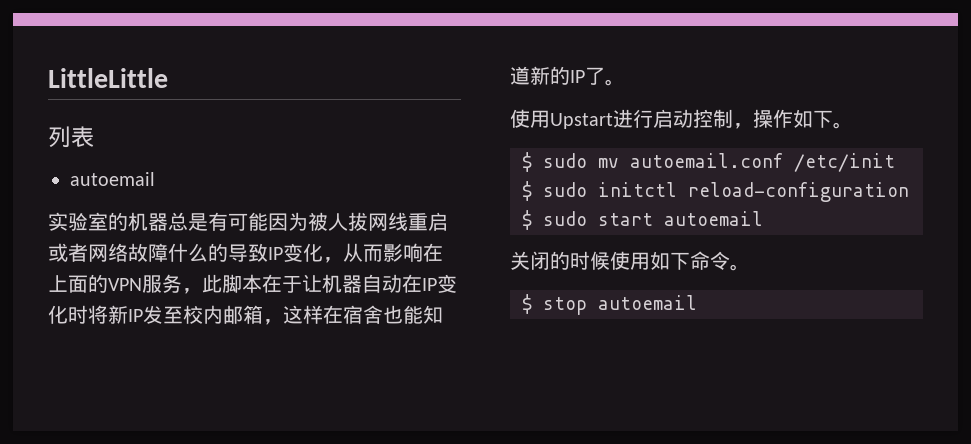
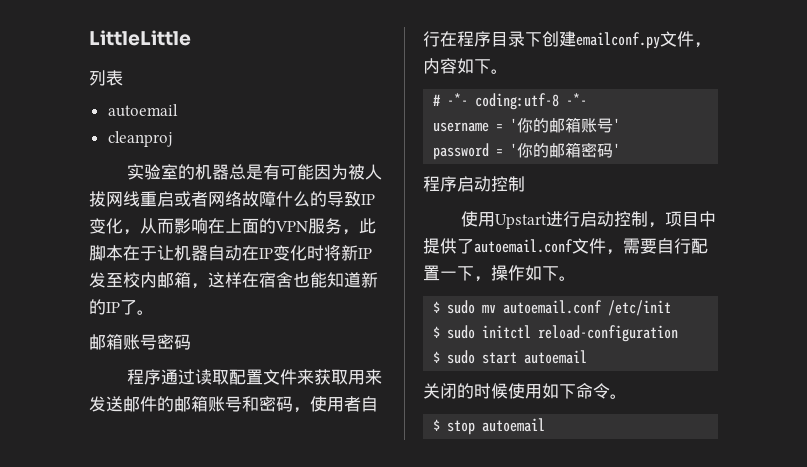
+ cleanproj
+ 邮箱账号密码
+ 程序通过读取配置文件来获取用来发送邮件的邮箱账号和密码，使用者自行在程序目录下创建emailconf.py文件，内容如下。
+ # -*- coding:utf-8 -*-
+ username = '你的邮箱账号'
+ password = '你的邮箱密码'
+ 程序启动控制
- 使用Upstart进行启动控制，操作如下。
+ 使用Upstart进行启动控制，项目中提供了autoemail.conf文件，需要自行配置一下，操作如下。

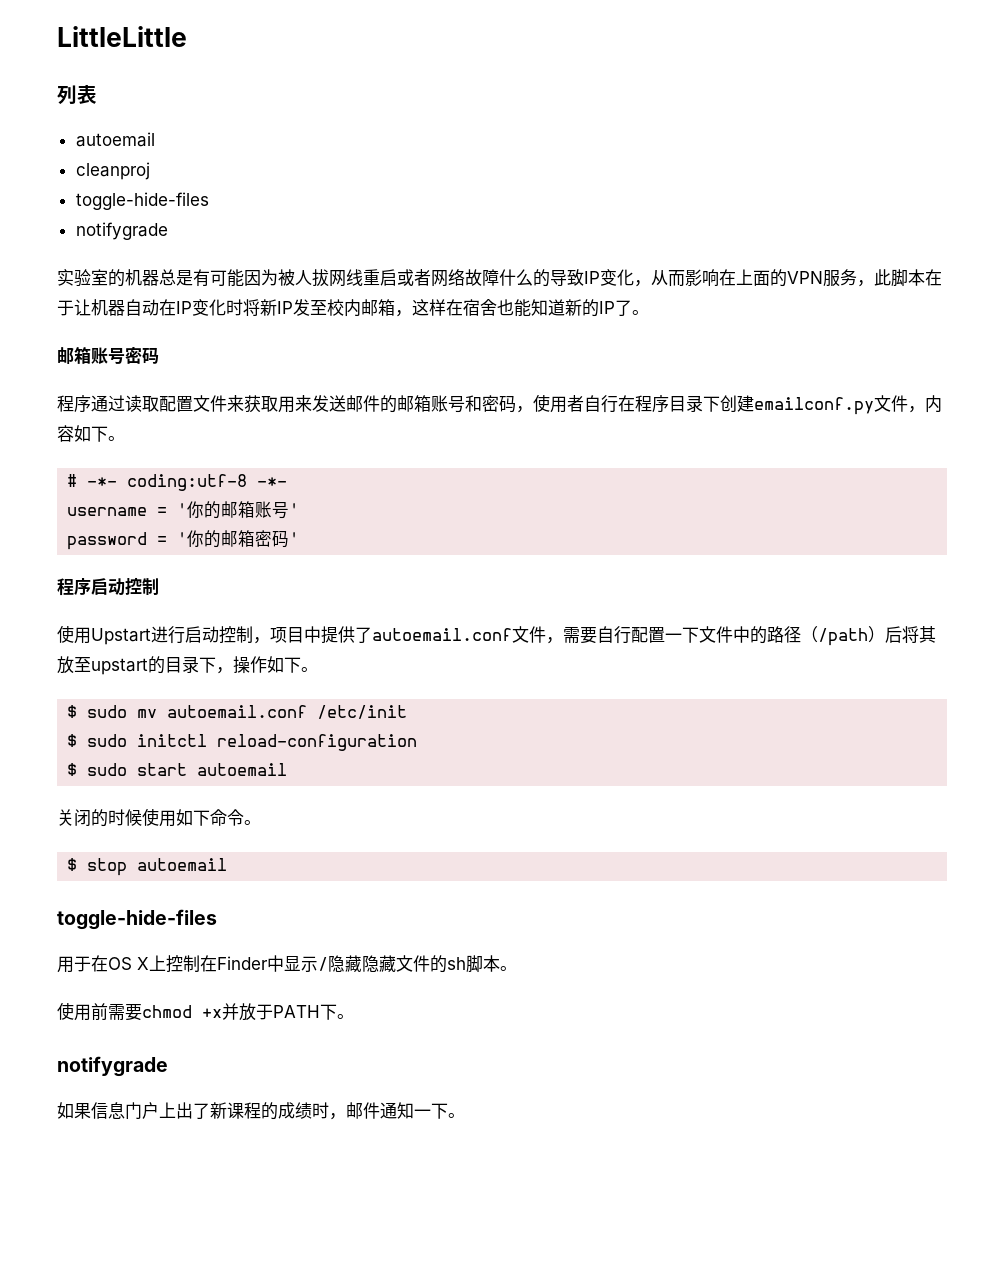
  cleanproj
+ toggle-hide-files
+ notifygrade
- 使用Upstart进行启动控制，项目中提供了autoemail.conf文件，需要自行配置一下，操作如下。
+ 使用Upstart进行启动控制，项目中提供了autoemail.conf文件，需要自行配置一下文件中的路径（/path）后将其放至upstart的目录下，操作如下。
  $ stop autoemail
+ toggle-hide-files
+ 用于在OS X上控制在Finder中显示/隐藏隐藏文件的sh脚本。
+ 使用前需要chmod +x并放于PATH下。
+ notifygrade
+ 如果信息门户上出了新课程的成绩时，邮件通知一下。

